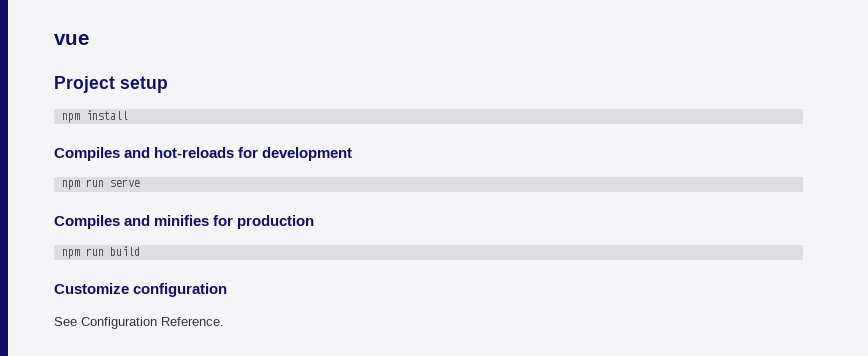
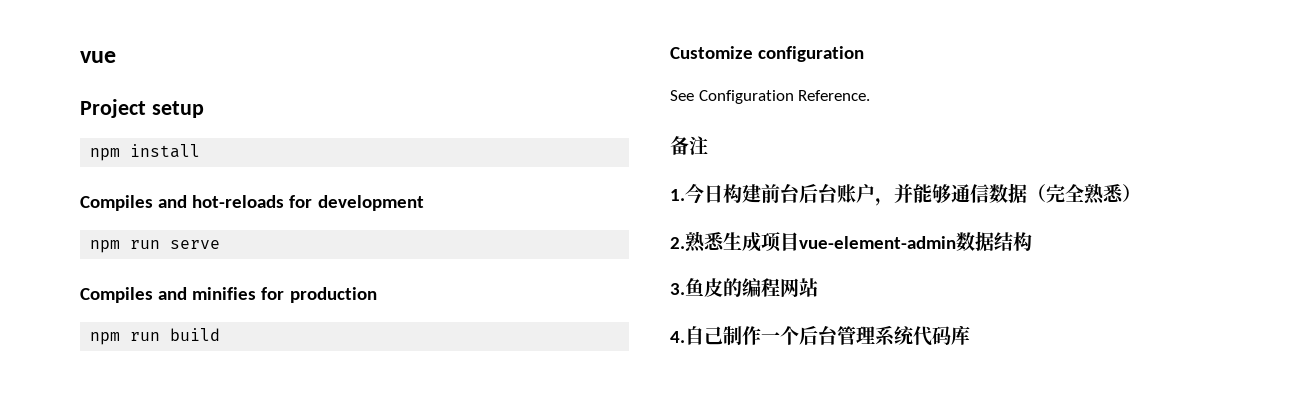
+ 备注
+ 1.今日构建前台后台账户，并能够通信数据（完全熟悉）
+ 2.熟悉生成项目vue-element-admin数据结构
+ 3.鱼皮的编程网站
+ 4.自己制作一个后台管理系统代码库

